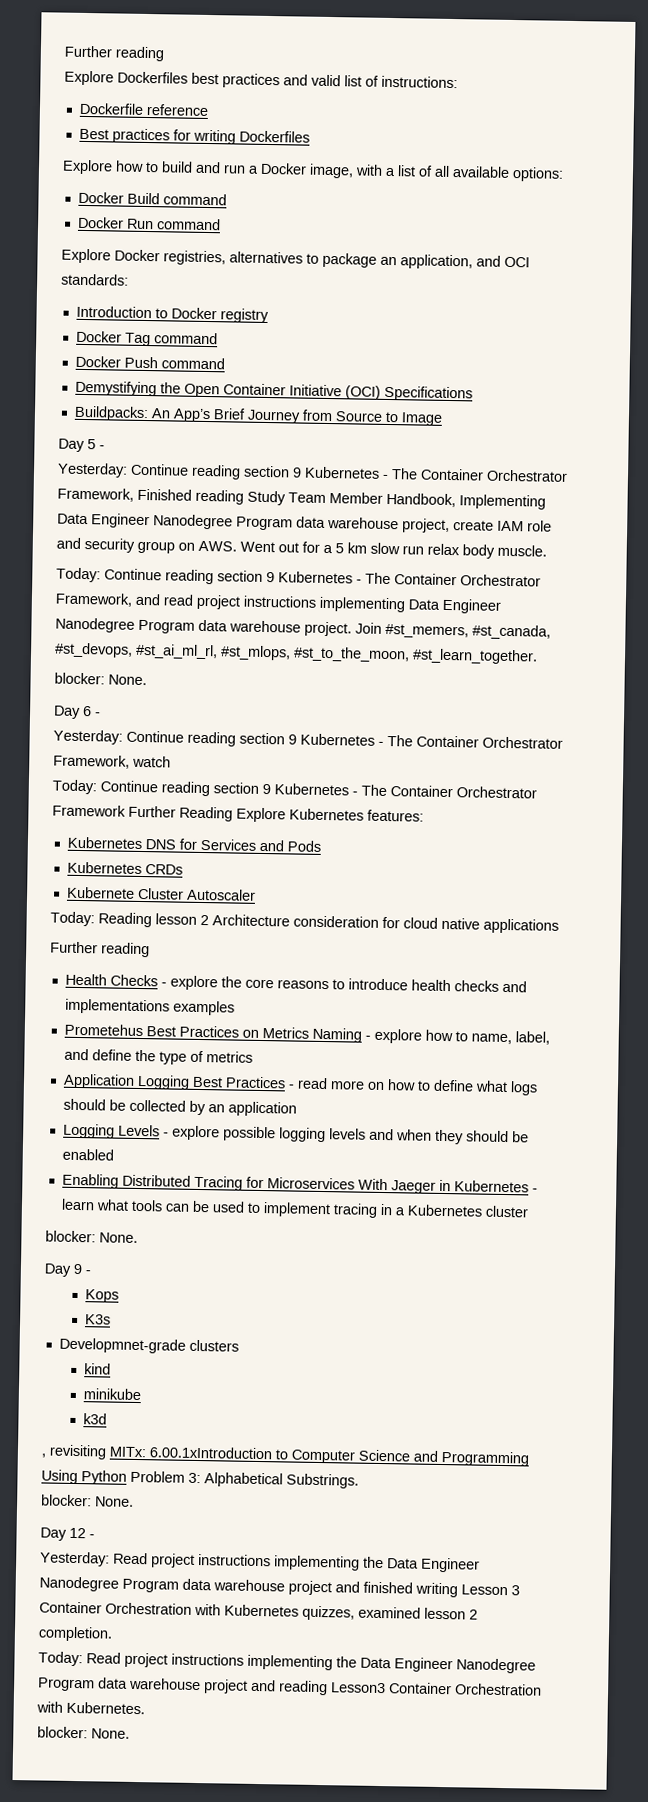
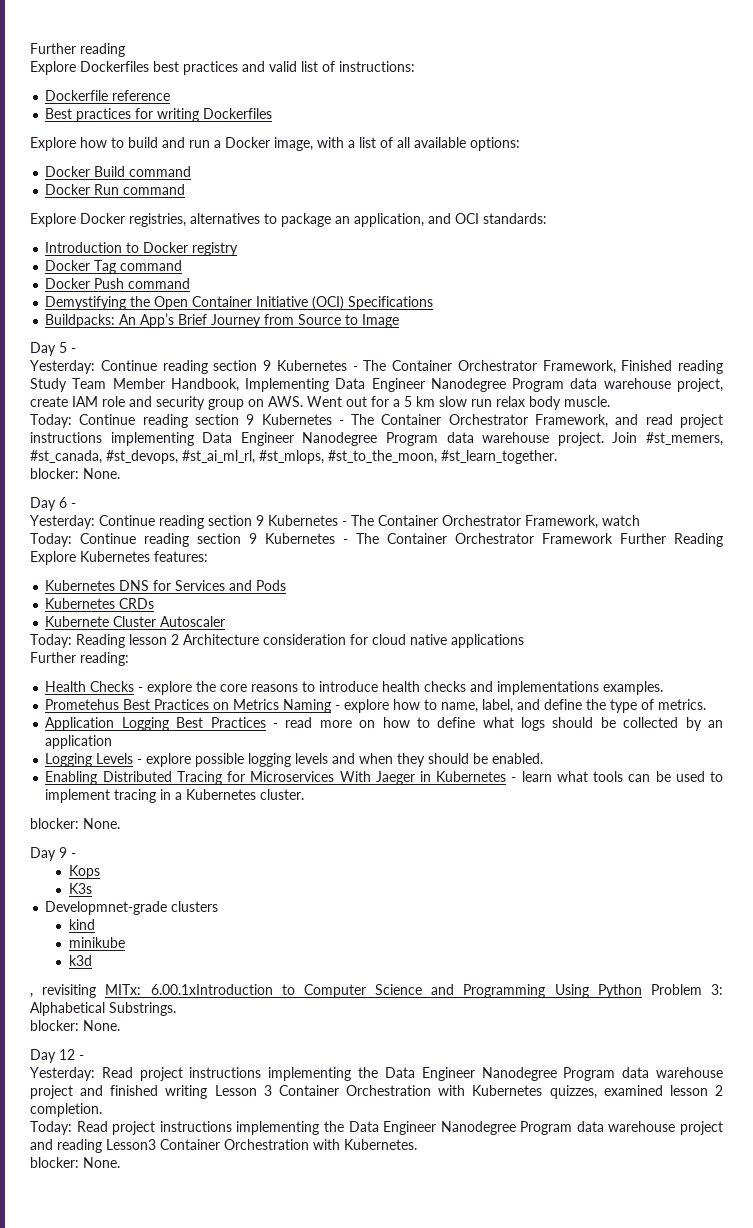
  Today: Reading lesson 2 Architecture consideration for cloud native applications
- Further reading
+ Further reading:
- Health Checks - explore the core reasons to introduce health checks and implementations examples
+ Health Checks - explore the core reasons to introduce health checks and implementations examples.
- Prometehus Best Practices on Metrics Naming - explore how to name, label, and define the type of metrics
+ Prometehus Best Practices on Metrics Naming - explore how to name, label, and define the type of metrics.
- Logging Levels - explore possible logging levels and when they should be enabled
+ Logging Levels - explore possible logging levels and when they should be enabled.
- Enabling Distributed Tracing for Microservices With Jaeger in Kubernetes - learn what tools can be used to implement tracing in a Kubernetes cluster
+ Enabling Distributed Tracing for Microservices With Jaeger in Kubernetes - learn what tools can be used to implement tracing in a Kubernetes cluster.

